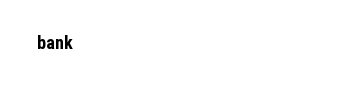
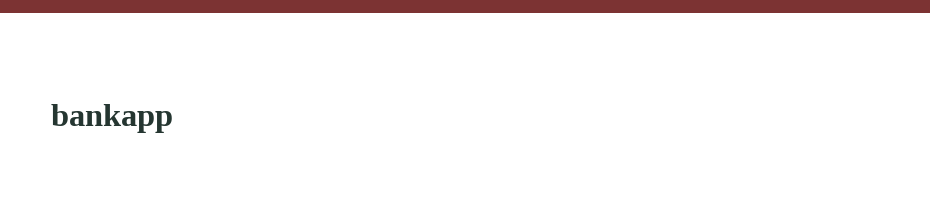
- bank
+ bankapp

